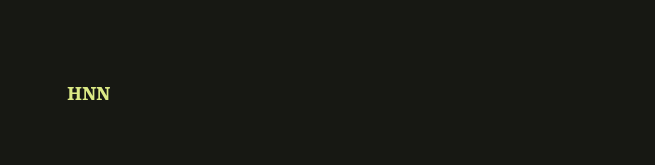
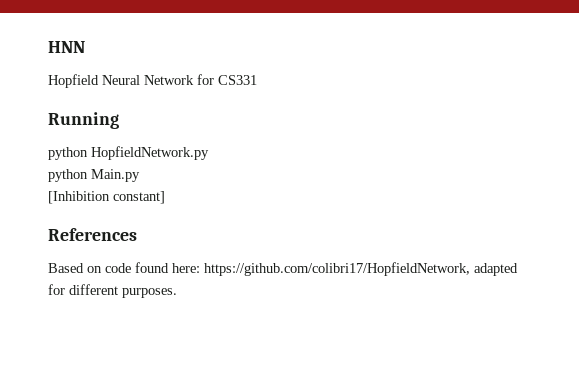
+ Hopfield Neural Network for CS331
+ Running
+ python HopfieldNetwork.py
+ python Main.py
+ [Inhibition constant]
+ References
+ Based on code found here: https://github.com/colibri17/HopfieldNetwork, adapted for different purposes.

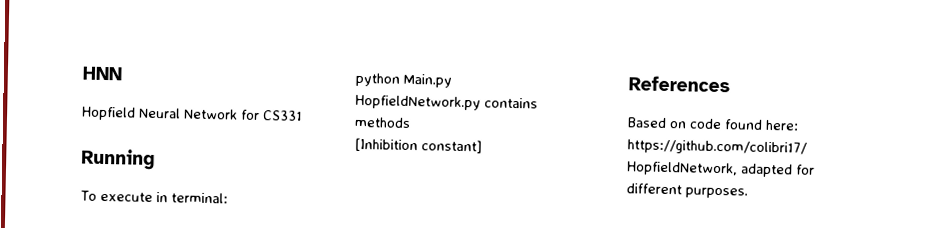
- python HopfieldNetwork.py
+ To execute in terminal:
+ HopfieldNetwork.py contains methods

